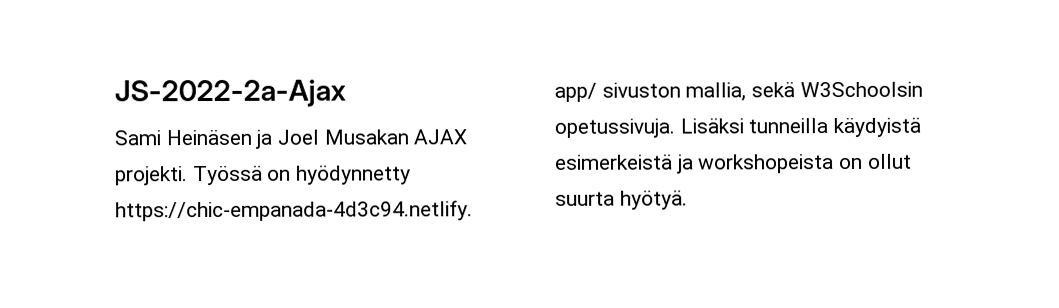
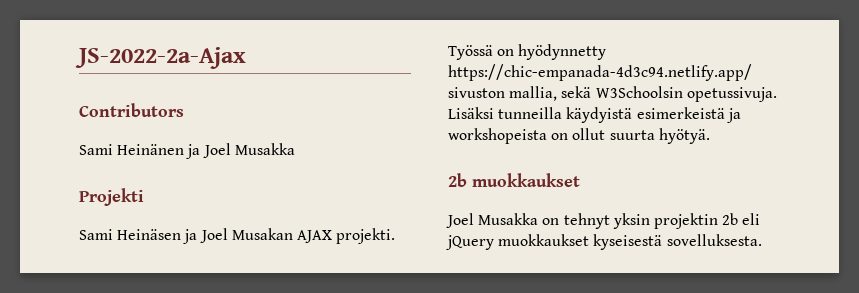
+ Contributors
+ Sami Heinänen ja Joel Musakka
+ Projekti
+ 2b muokkaukset
+ Joel Musakka on tehnyt yksin projektin 2b eli jQuery muokkaukset kyseisestä sovelluksesta.

